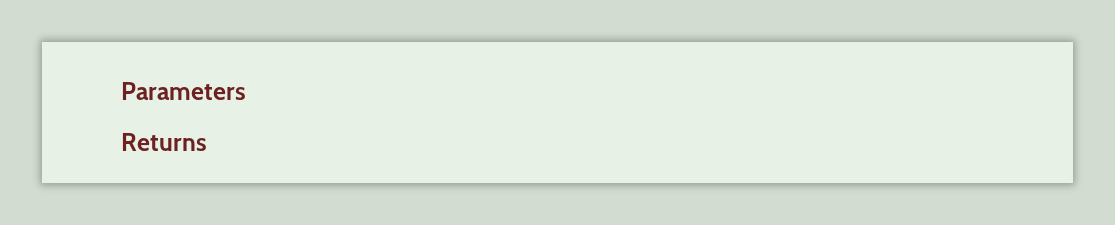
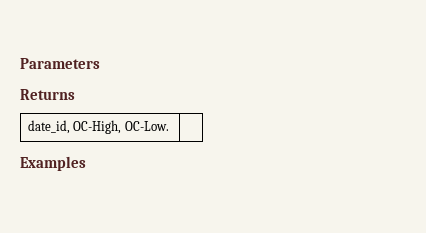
+ date_id, OC-High, OC-Low. |
+ Examples

